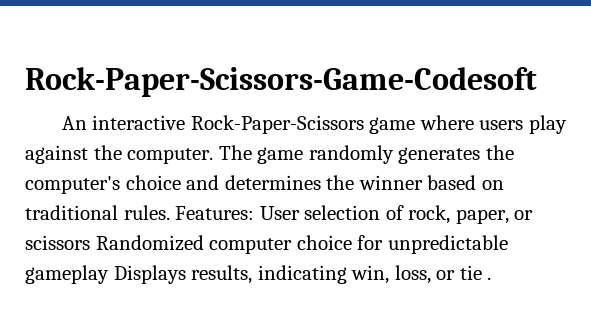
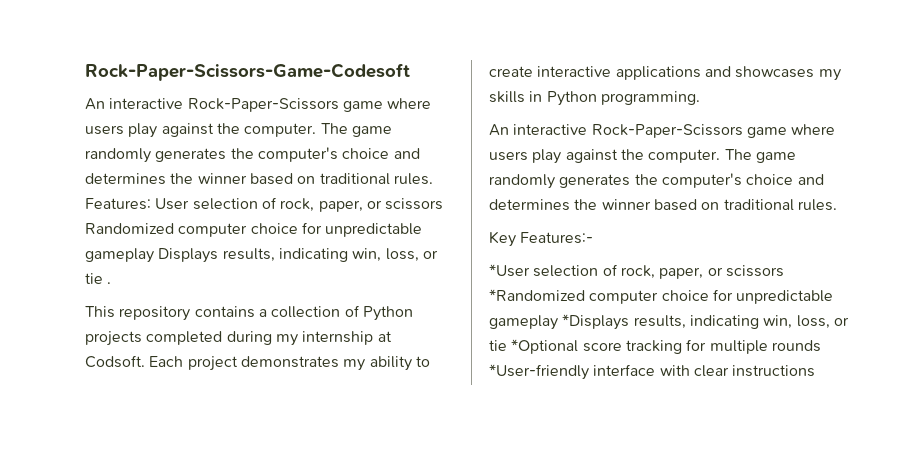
+ This repository contains a collection of Python projects completed during my internship at Codsoft. Each project demonstrates my ability to create interactive applications and showcases my skills in Python programming.
+ An interactive Rock-Paper-Scissors game where users play against the computer. The game randomly generates the computer's choice and determines the winner based on traditional rules.
+ Key Features:-
+ *User selection of rock, paper, or scissors *Randomized computer choice for unpredictable gameplay *Displays results, indicating win, loss, or tie *Optional score tracking for multiple rounds *User-friendly interface with clear instructions

